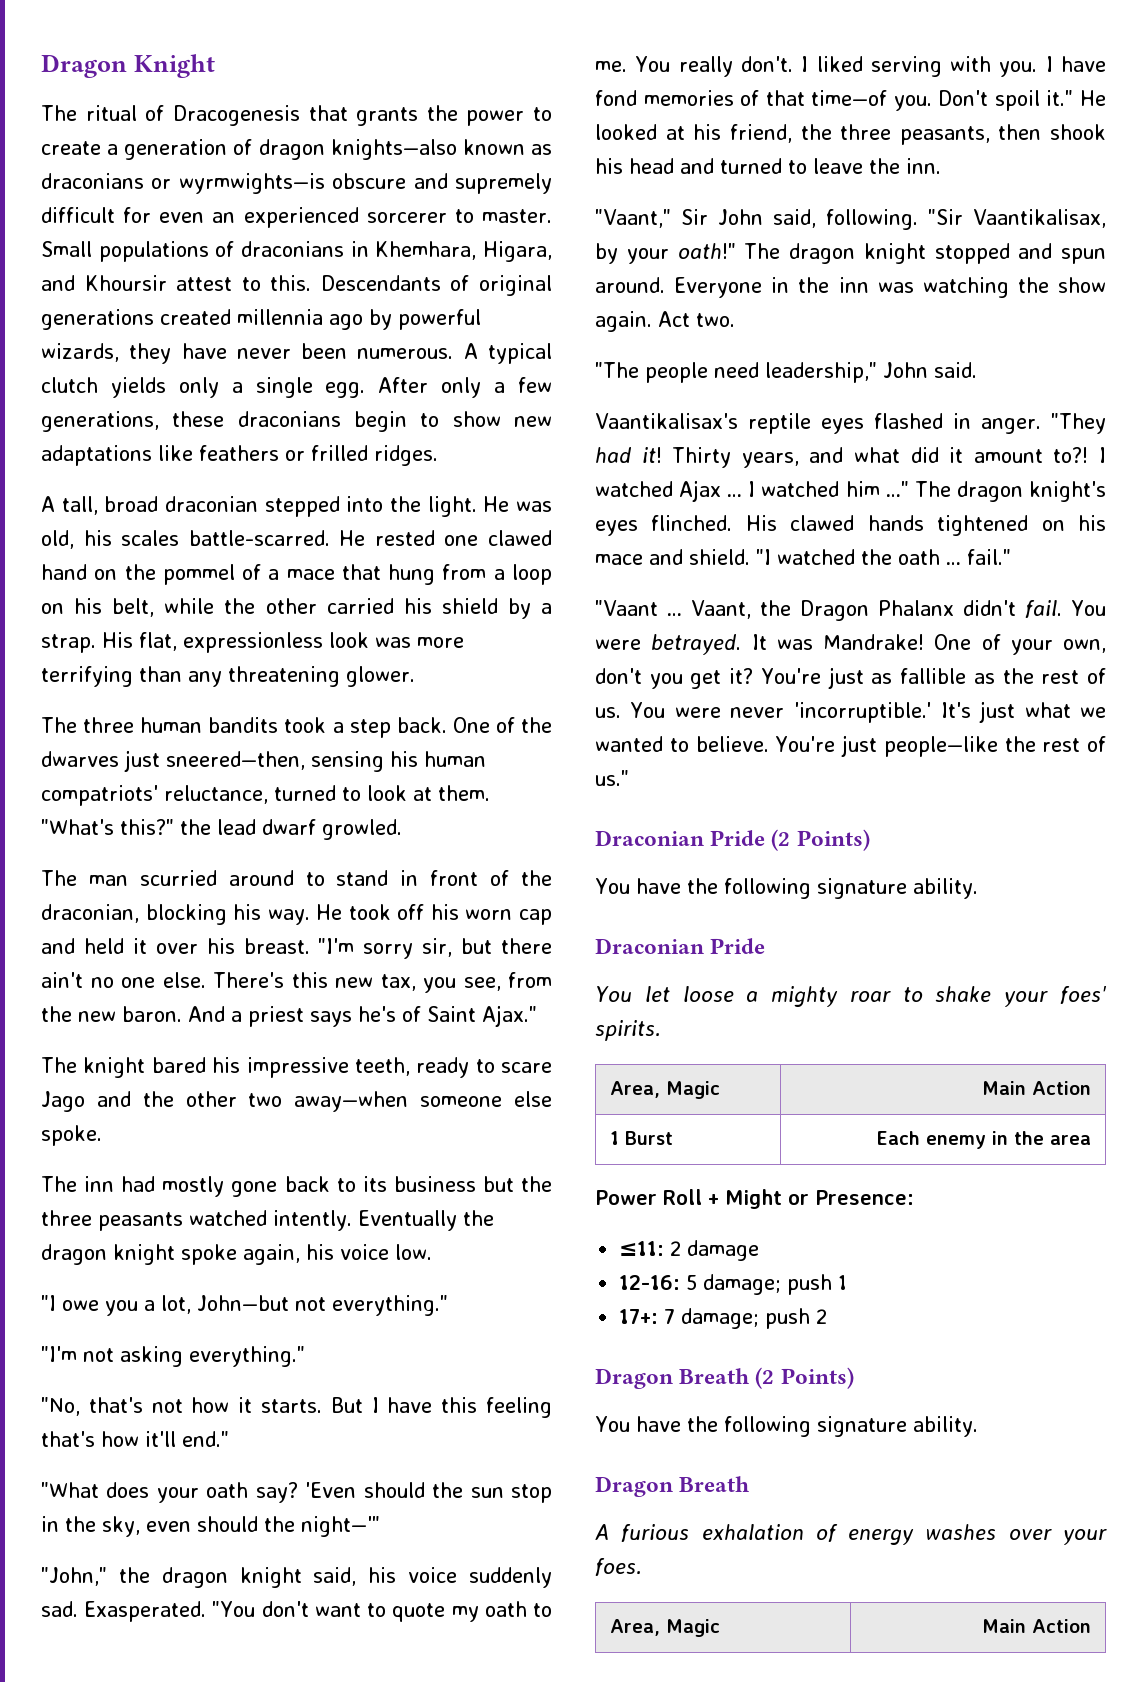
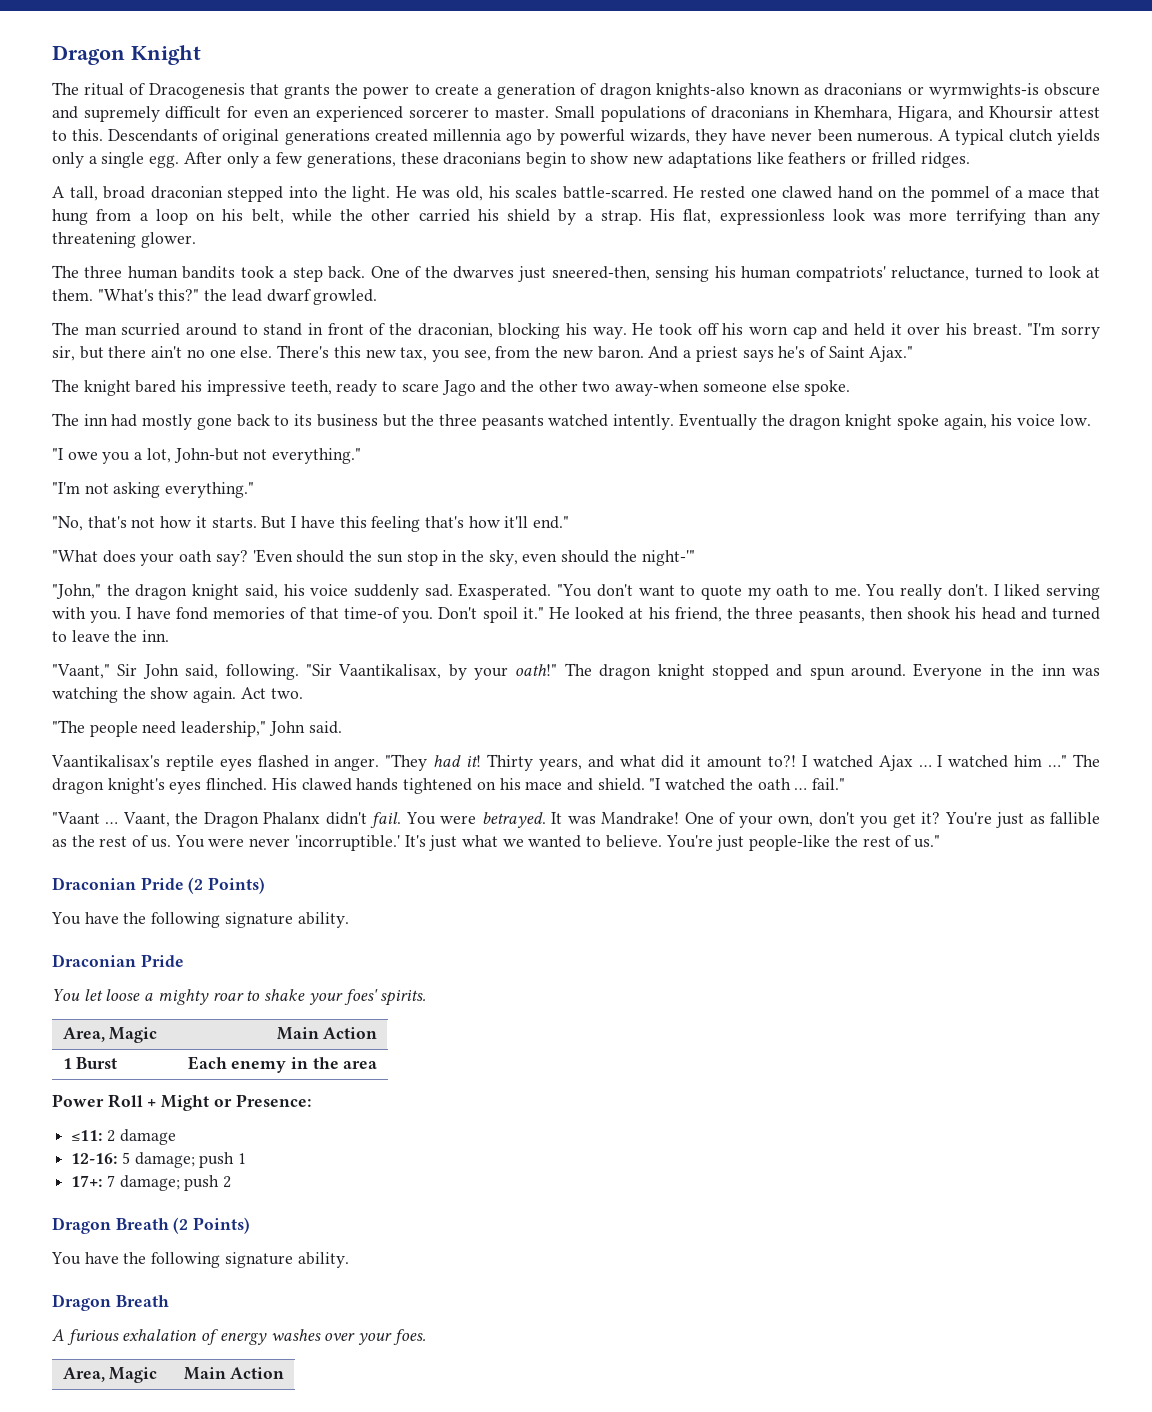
- The ritual of Dracogenesis that grants the power to create a generation of dragon knights—also known as draconians or wyrmwights—is obscure and supremely difficult for even an experienced sorcerer to master.
+ The ritual of Dracogenesis that grants the power to create a generation of dragon knights-also known as draconians or wyrmwights-is obscure and supremely difficult for even an experienced sorcerer to master.
- One of the dwarves just sneered—then, sensing his human compatriots' reluctance, turned to look at them.
+ One of the dwarves just sneered-then, sensing his human compatriots' reluctance, turned to look at them.
- The knight bared his impressive teeth, ready to scare Jago and the other two away—when someone else spoke.
+ The knight bared his impressive teeth, ready to scare Jago and the other two away-when someone else spoke.
- "I owe you a lot, John—but not everything."
+ "I owe you a lot, John-but not everything."
- 'Even should the sun stop in the sky, even should the night—'"
+ 'Even should the sun stop in the sky, even should the night-'"
- I have fond memories of that time—of you.
+ I have fond memories of that time-of you.
- You're just people—like the rest of us."
+ You're just people-like the rest of us."

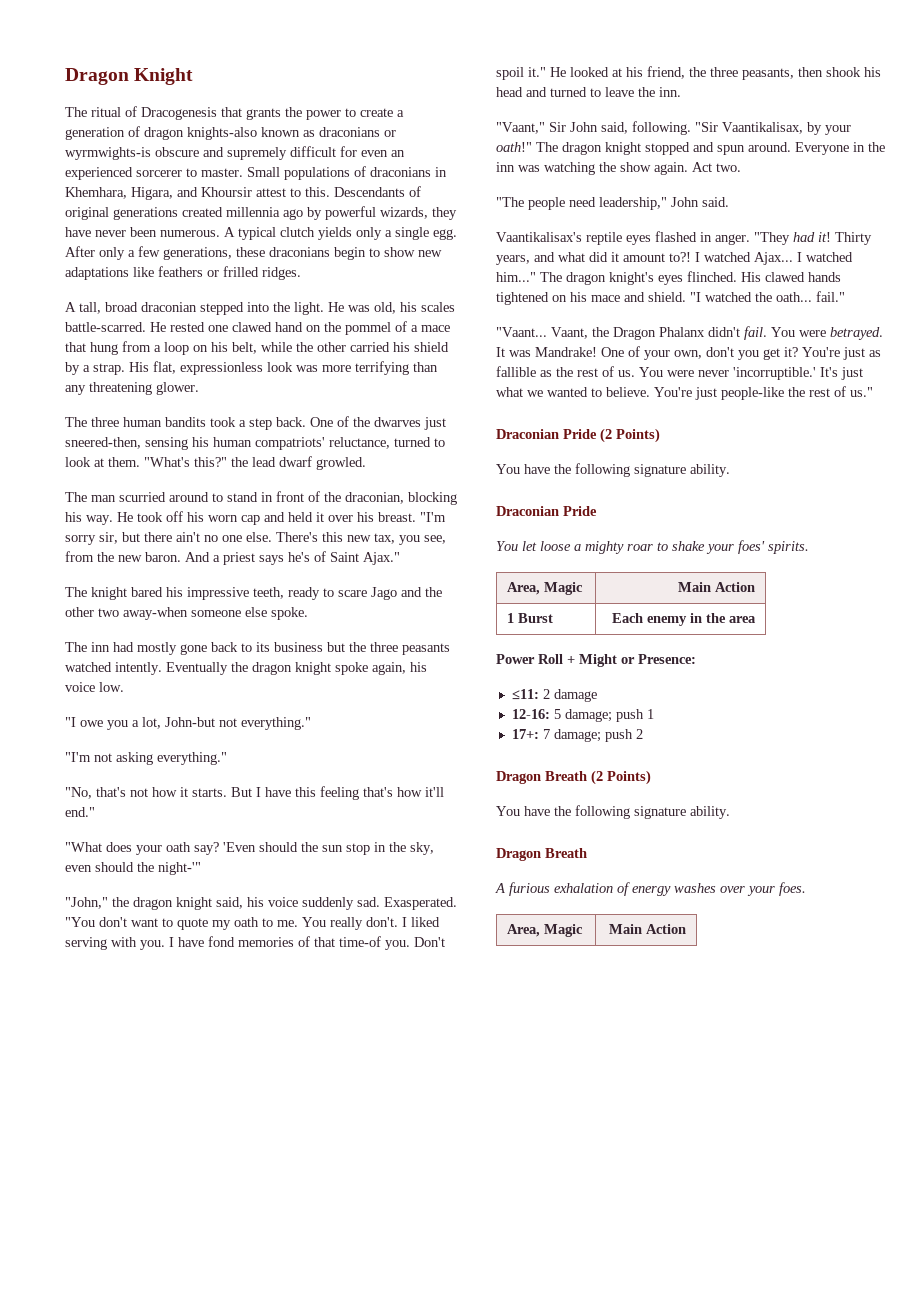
- I watched Ajax … I watched him …"
+ I watched Ajax... I watched him..."
- "I watched the oath … fail."
+ "I watched the oath... fail."
- "Vaant …
+ "Vaant...

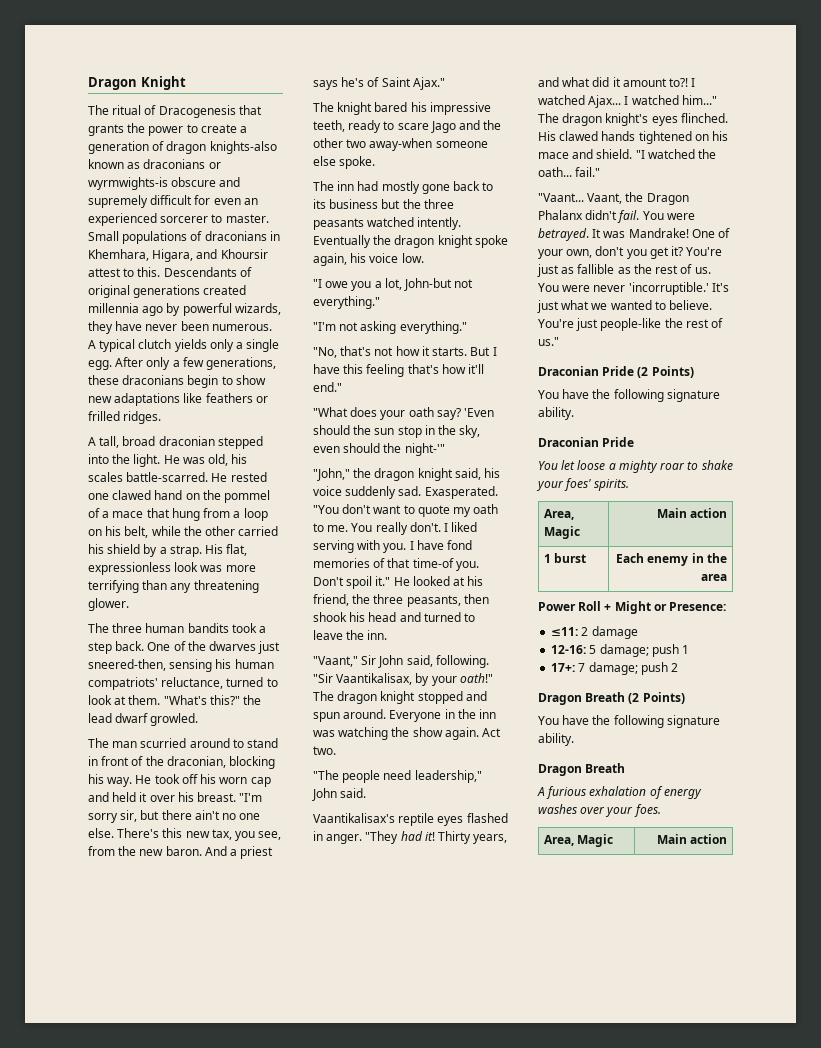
  You let loose a mighty roar to shake your foes' spirits.
- Area, Magic | Main Action
- 1 Burst | Each enemy in the area
+ Area, Magic | Main action
+ 1 burst | Each enemy in the area
  A furious exhalation of energy washes over your foes.
- Area, Magic | Main Action
+ Area, Magic | Main action

